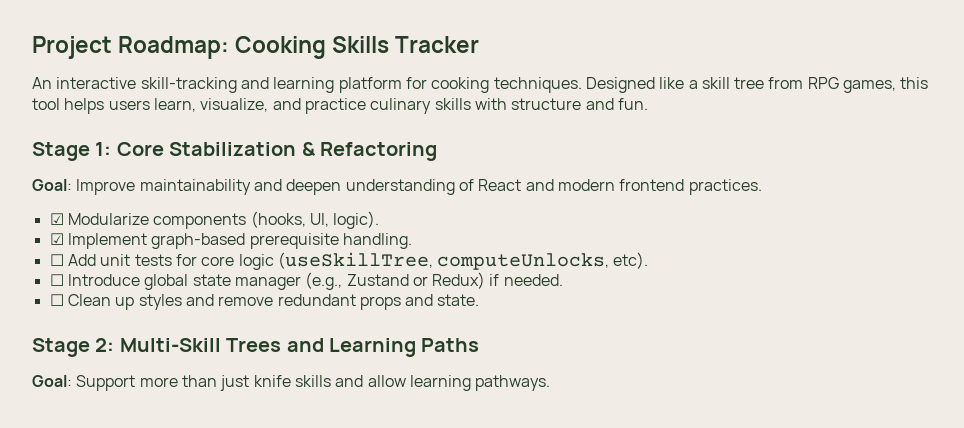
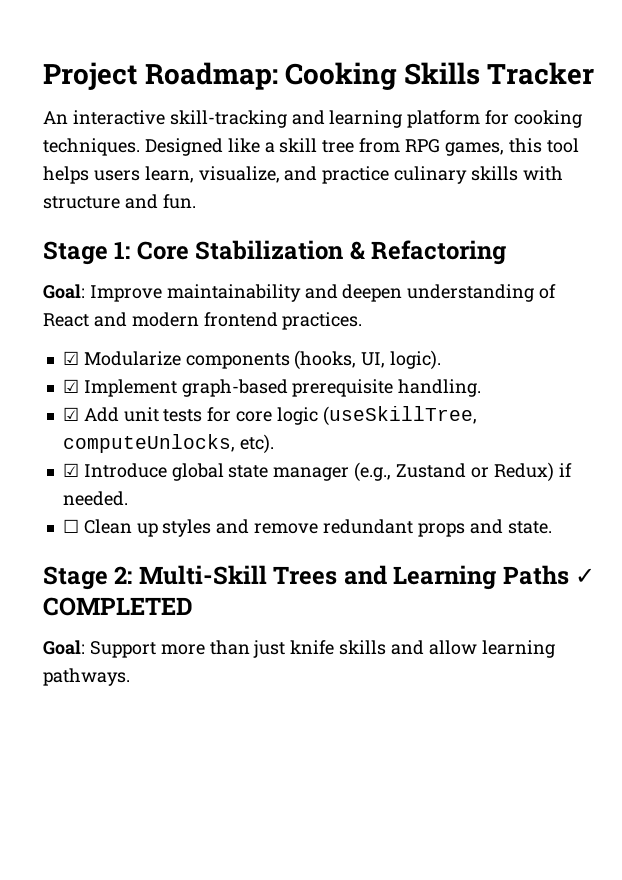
- ☐ Add unit tests for core logic (useSkillTree, computeUnlocks, etc).
+ ☑ Add unit tests for core logic (useSkillTree, computeUnlocks, etc).
- ☐ Introduce global state manager (e.g., Zustand or Redux) if needed.
+ ☑ Introduce global state manager (e.g., Zustand or Redux) if needed.
- Stage 2: Multi-Skill Trees and Learning Paths
+ Stage 2: Multi-Skill Trees and Learning Paths ✓ COMPLETED

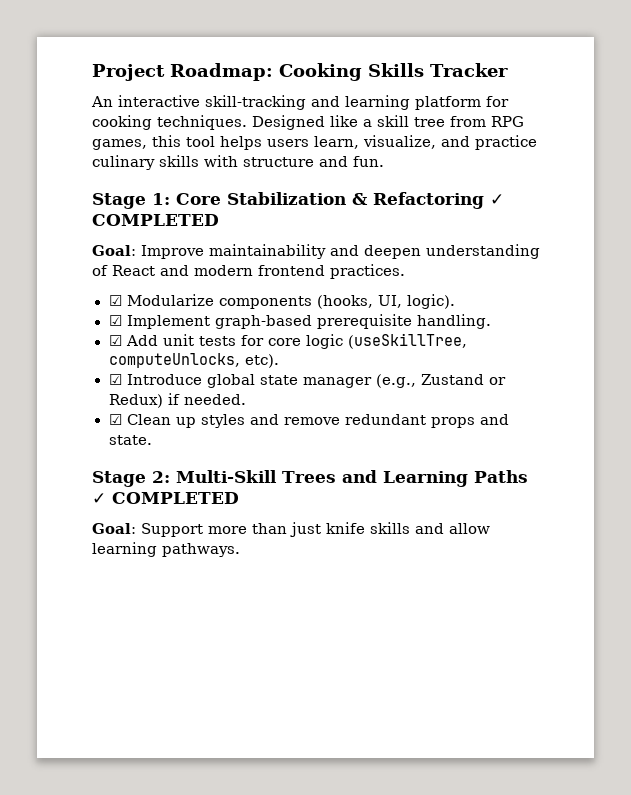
- Stage 1: Core Stabilization & Refactoring
+ Stage 1: Core Stabilization & Refactoring ✓ COMPLETED
- ☐ Clean up styles and remove redundant props and state.
+ ☑ Clean up styles and remove redundant props and state.

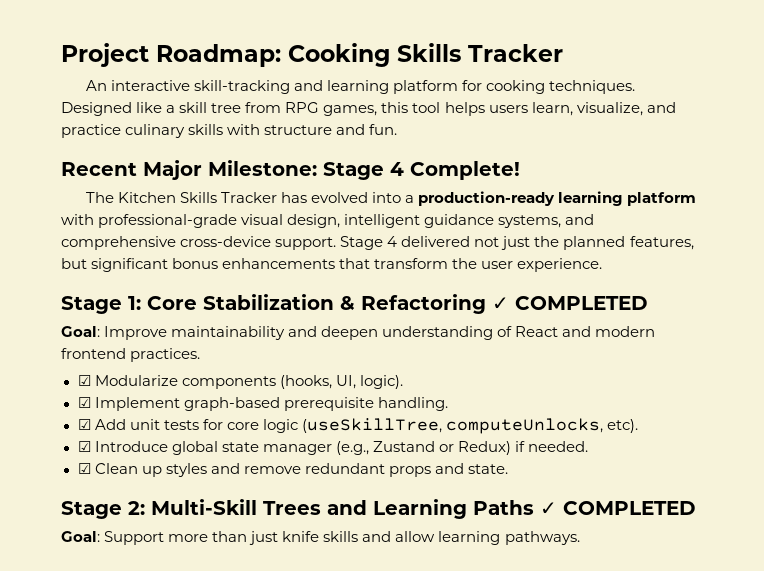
+ Recent Major Milestone: Stage 4 Complete!
+ The Kitchen Skills Tracker has evolved into a production-ready learning platform with professional-grade visual design, intelligent guidance systems, and comprehensive cross-device support. Stage 4 delivered not just the planned features, but significant bonus enhancements that transform the user experience.

